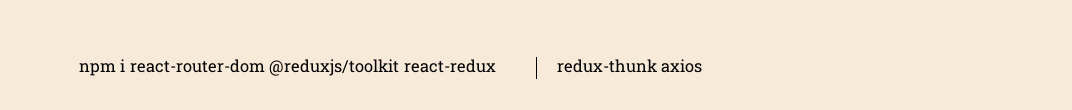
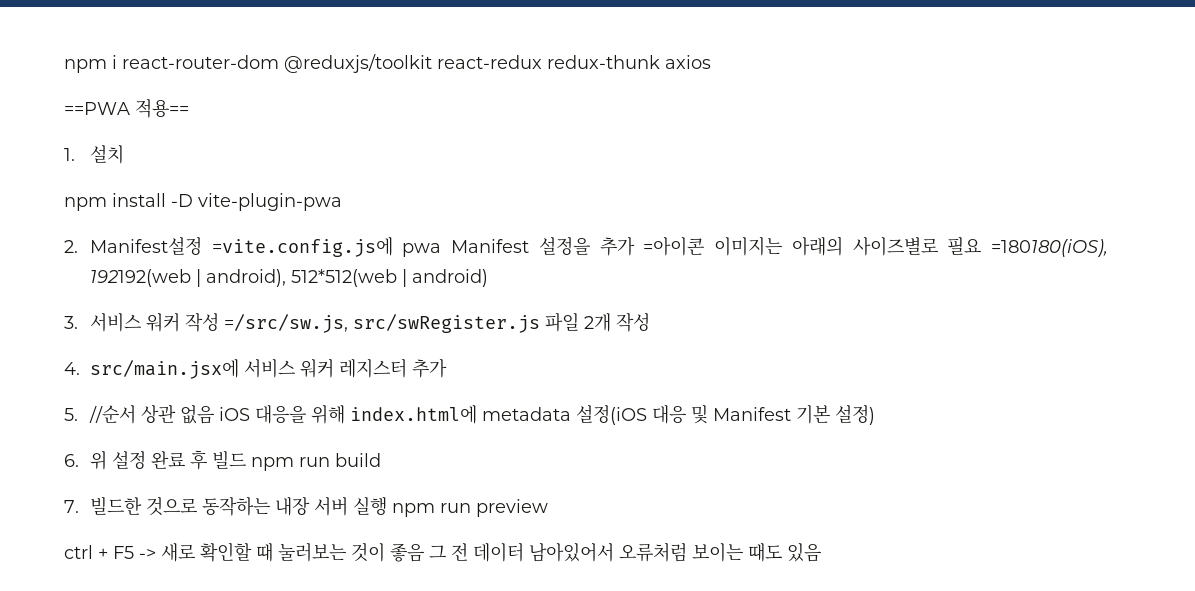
+ ==PWA 적용==
+ 1. 설치
+ npm install -D vite-plugin-pwa
+ 2. Manifest설정 =vite.config.js에 pwa Manifest 설정을 추가 =아이콘 이미지는 아래의 사이즈별로 필요 =180180(iOS), 192192(web | android), 512*512(web | android)
+ 3. 서비스 워커 작성 =/src/sw.js, src/swRegister.js 파일 2개 작성
+ 4. src/main.jsx에 서비스 워커 레지스터 추가
+ 5. //순서 상관 없음 iOS 대응을 위해 index.html에 metadata 설정(iOS 대응 및 Manifest 기본 설정)
+ 6. 위 설정 완료 후 빌드 npm run build
+ 7. 빌드한 것으로 동작하는 내장 서버 실행 npm run preview
+ ctrl + F5 -> 새로 확인할 때 눌러보는 것이 좋음 그 전 데이터 남아있어서 오류처럼 보이는 때도 있음

